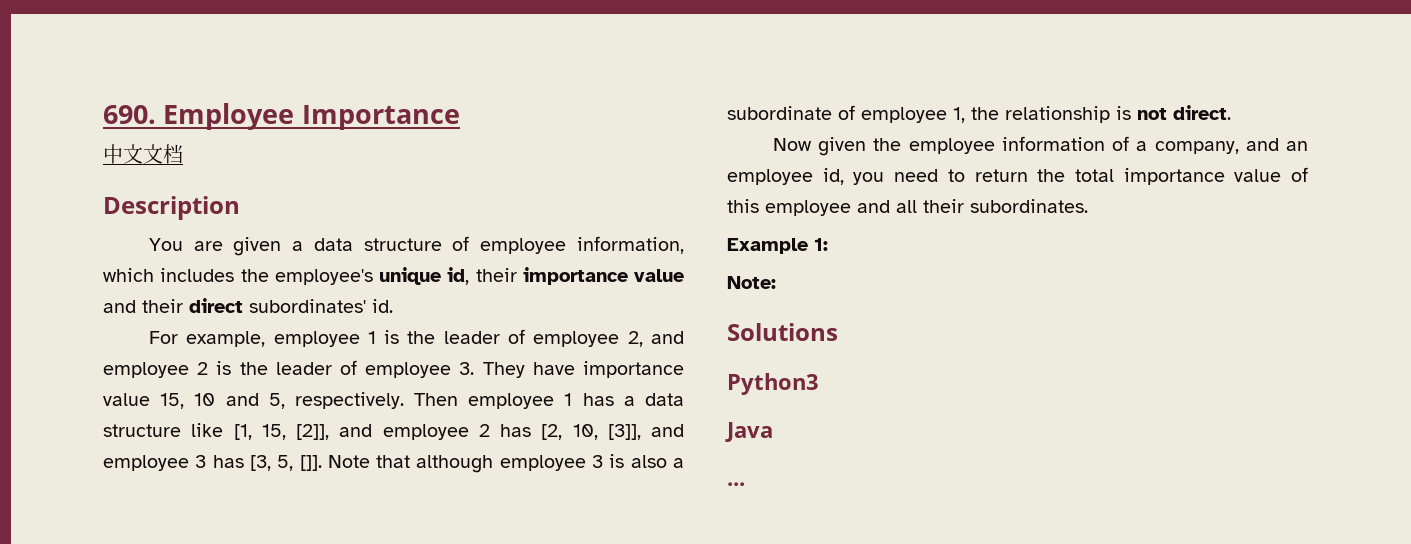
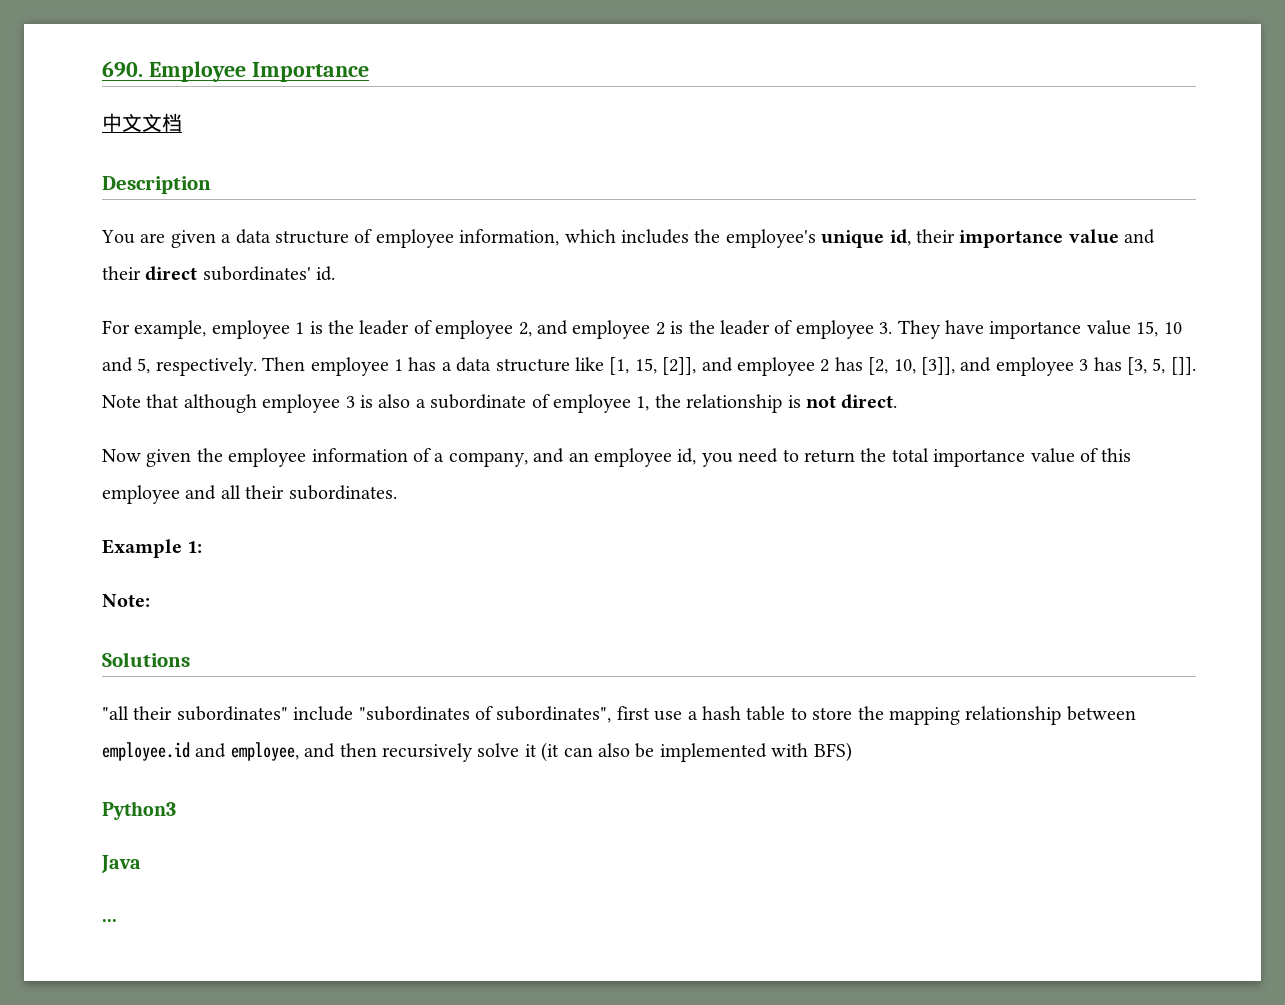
+ "all their subordinates" include "subordinates of subordinates", first use a hash table to store the mapping relationship between employee.id and employee, and then recursively solve it (it can also be implemented with BFS)

